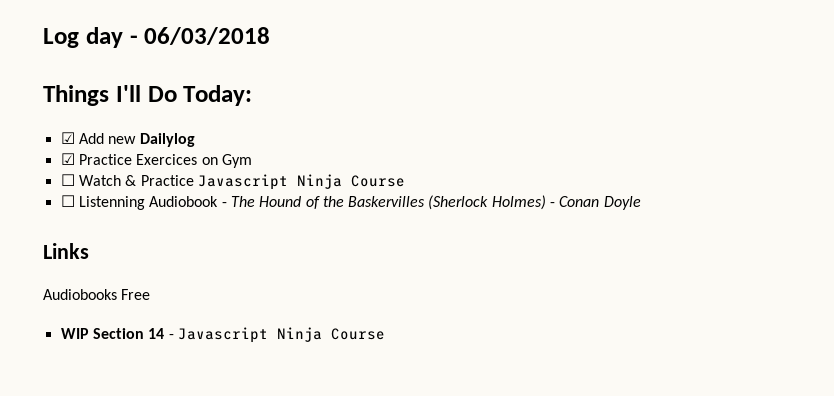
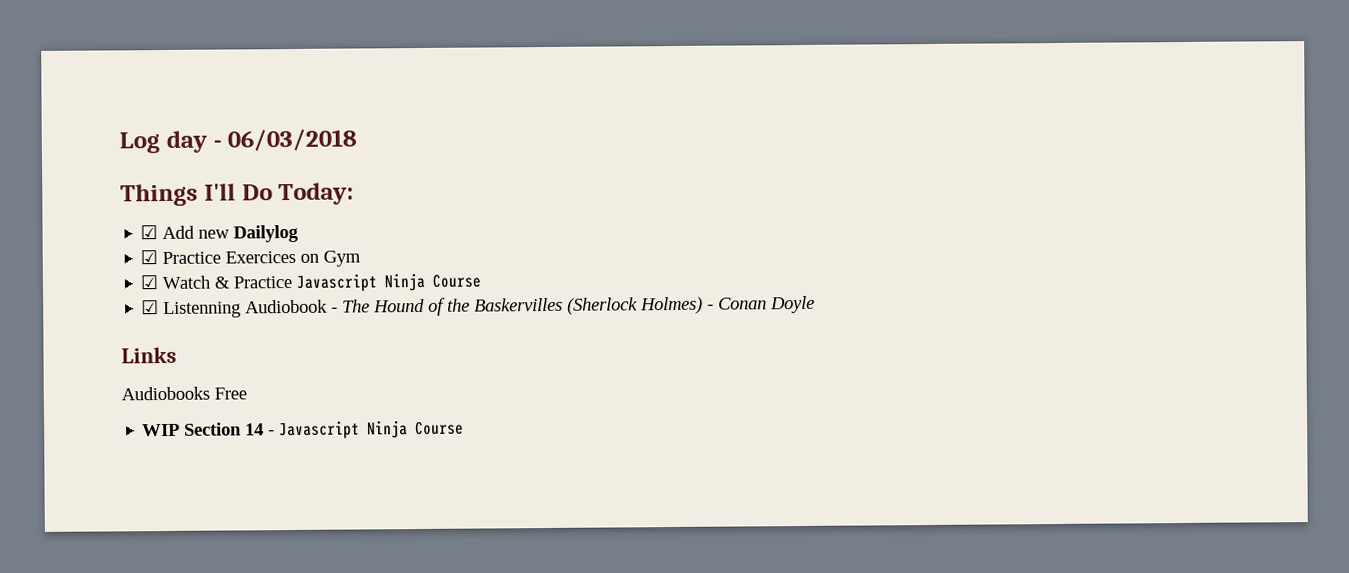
- ☐ Watch & Practice Javascript Ninja Course
+ ☑ Watch & Practice Javascript Ninja Course
- ☐ Listenning Audiobook - The Hound of the Baskervilles (Sherlock Holmes) - Conan Doyle
+ ☑ Listenning Audiobook - The Hound of the Baskervilles (Sherlock Holmes) - Conan Doyle

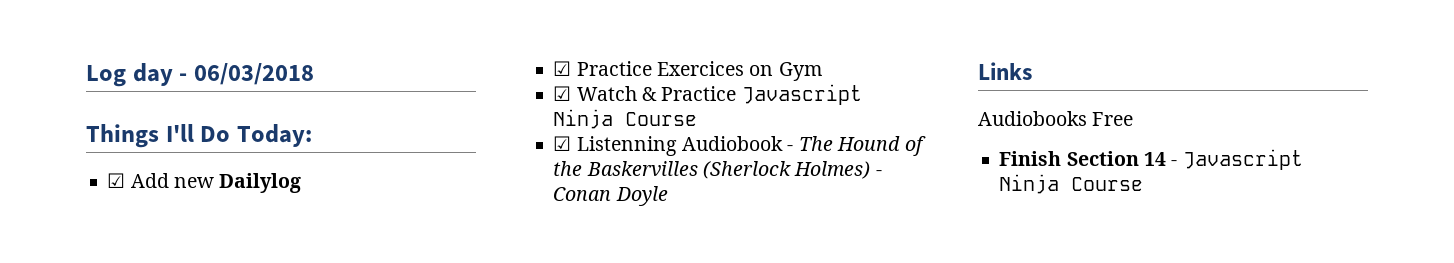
- WIP Section 14 - Javascript Ninja Course
+ Finish Section 14 - Javascript Ninja Course

